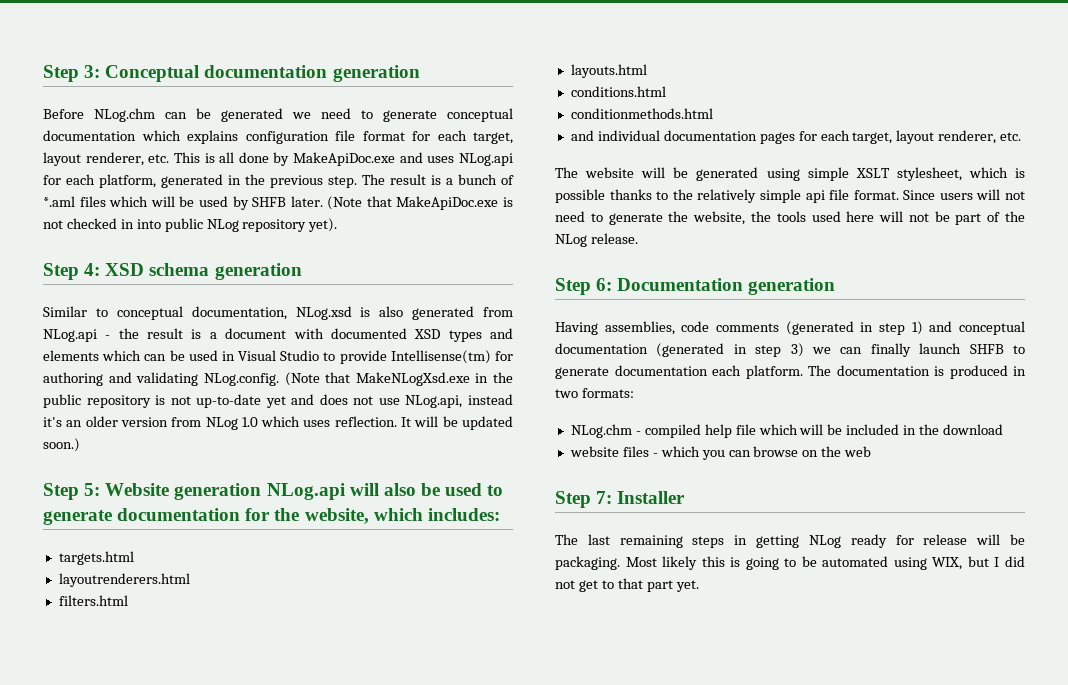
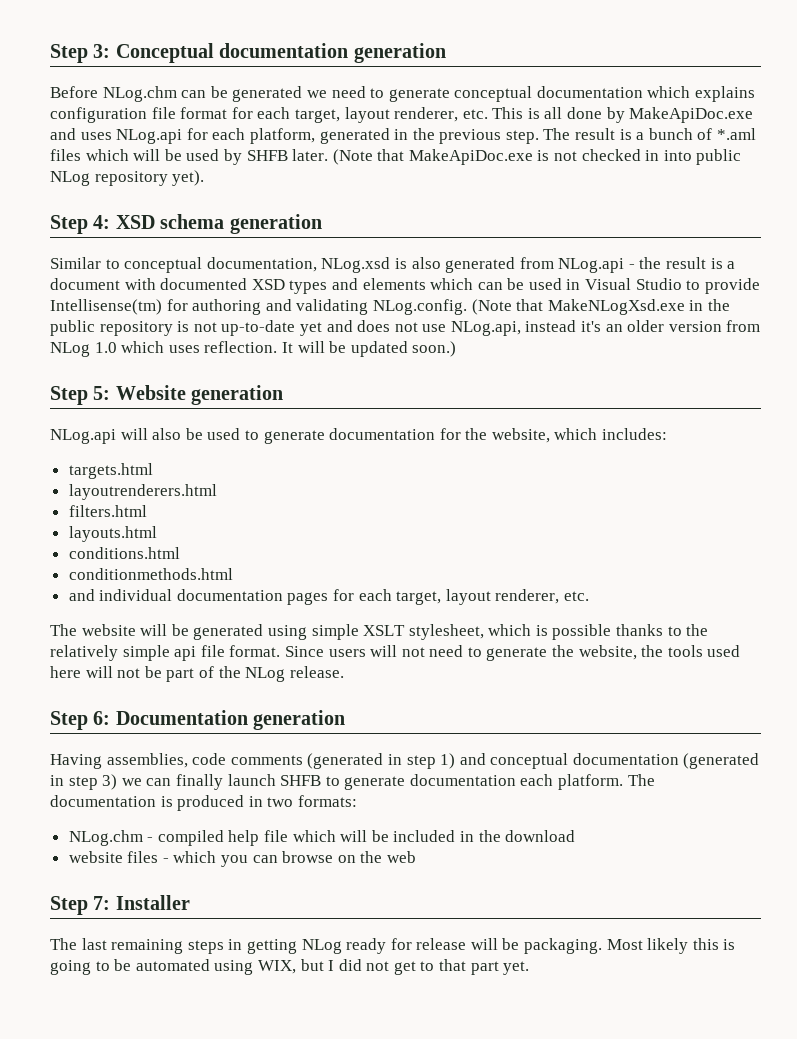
- Step 5: Website generation NLog.api will also be used to generate documentation for the website, which includes:
+ Step 5: Website generation
+ NLog.api will also be used to generate documentation for the website, which includes:

